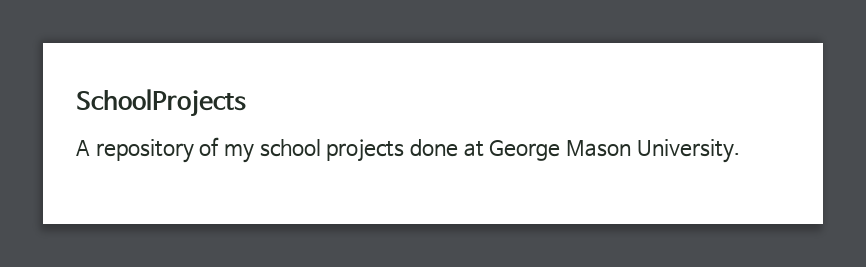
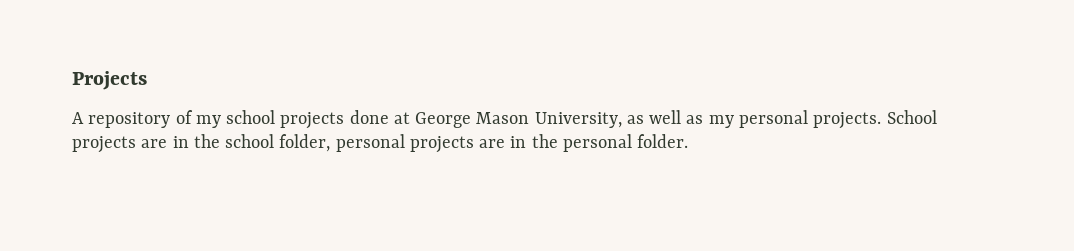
- SchoolProjects
+ Projects
- A repository of my school projects done at George Mason University.
+ A repository of my school projects done at George Mason University, as well as my personal projects. School projects are in the school folder, personal projects are in the personal folder.

